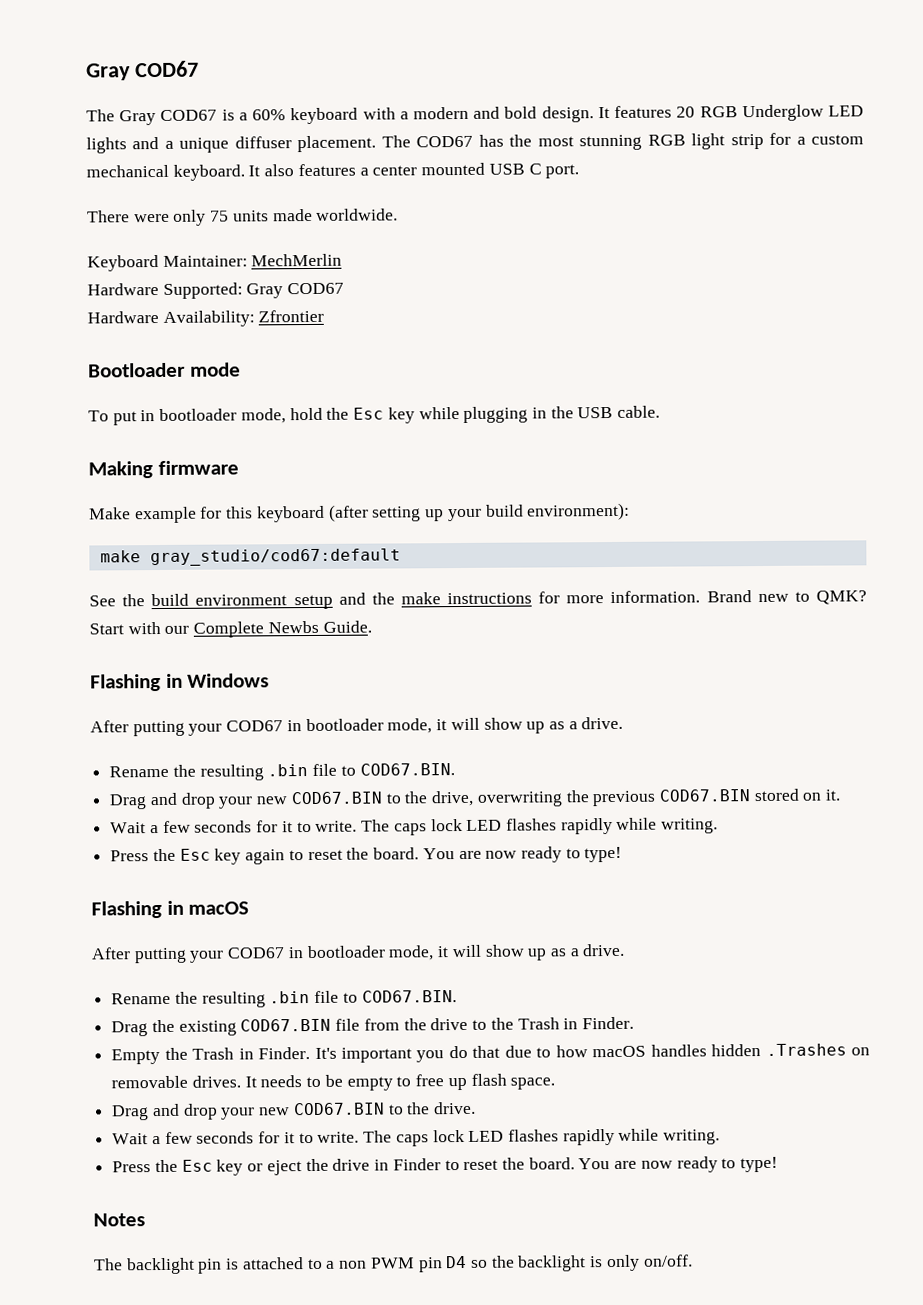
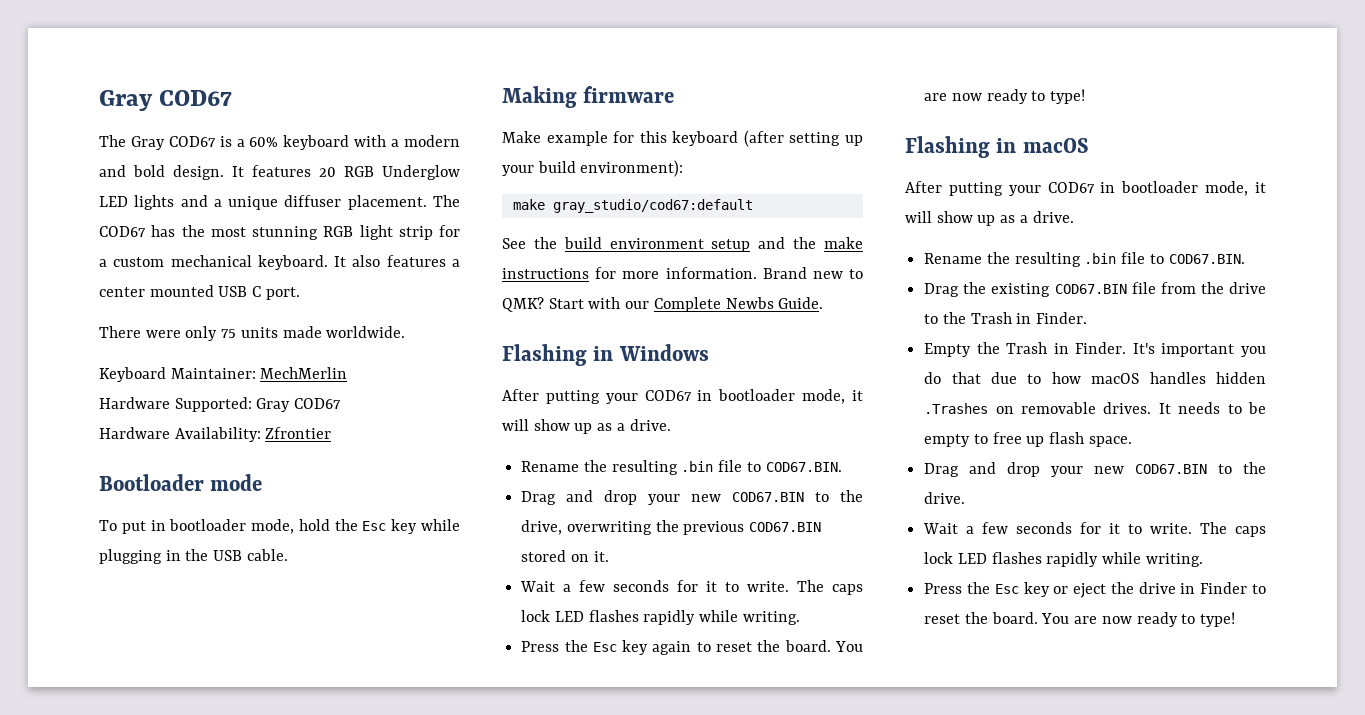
- Notes
- The backlight pin is attached to a non PWM pin D4 so the backlight is only on/off.

